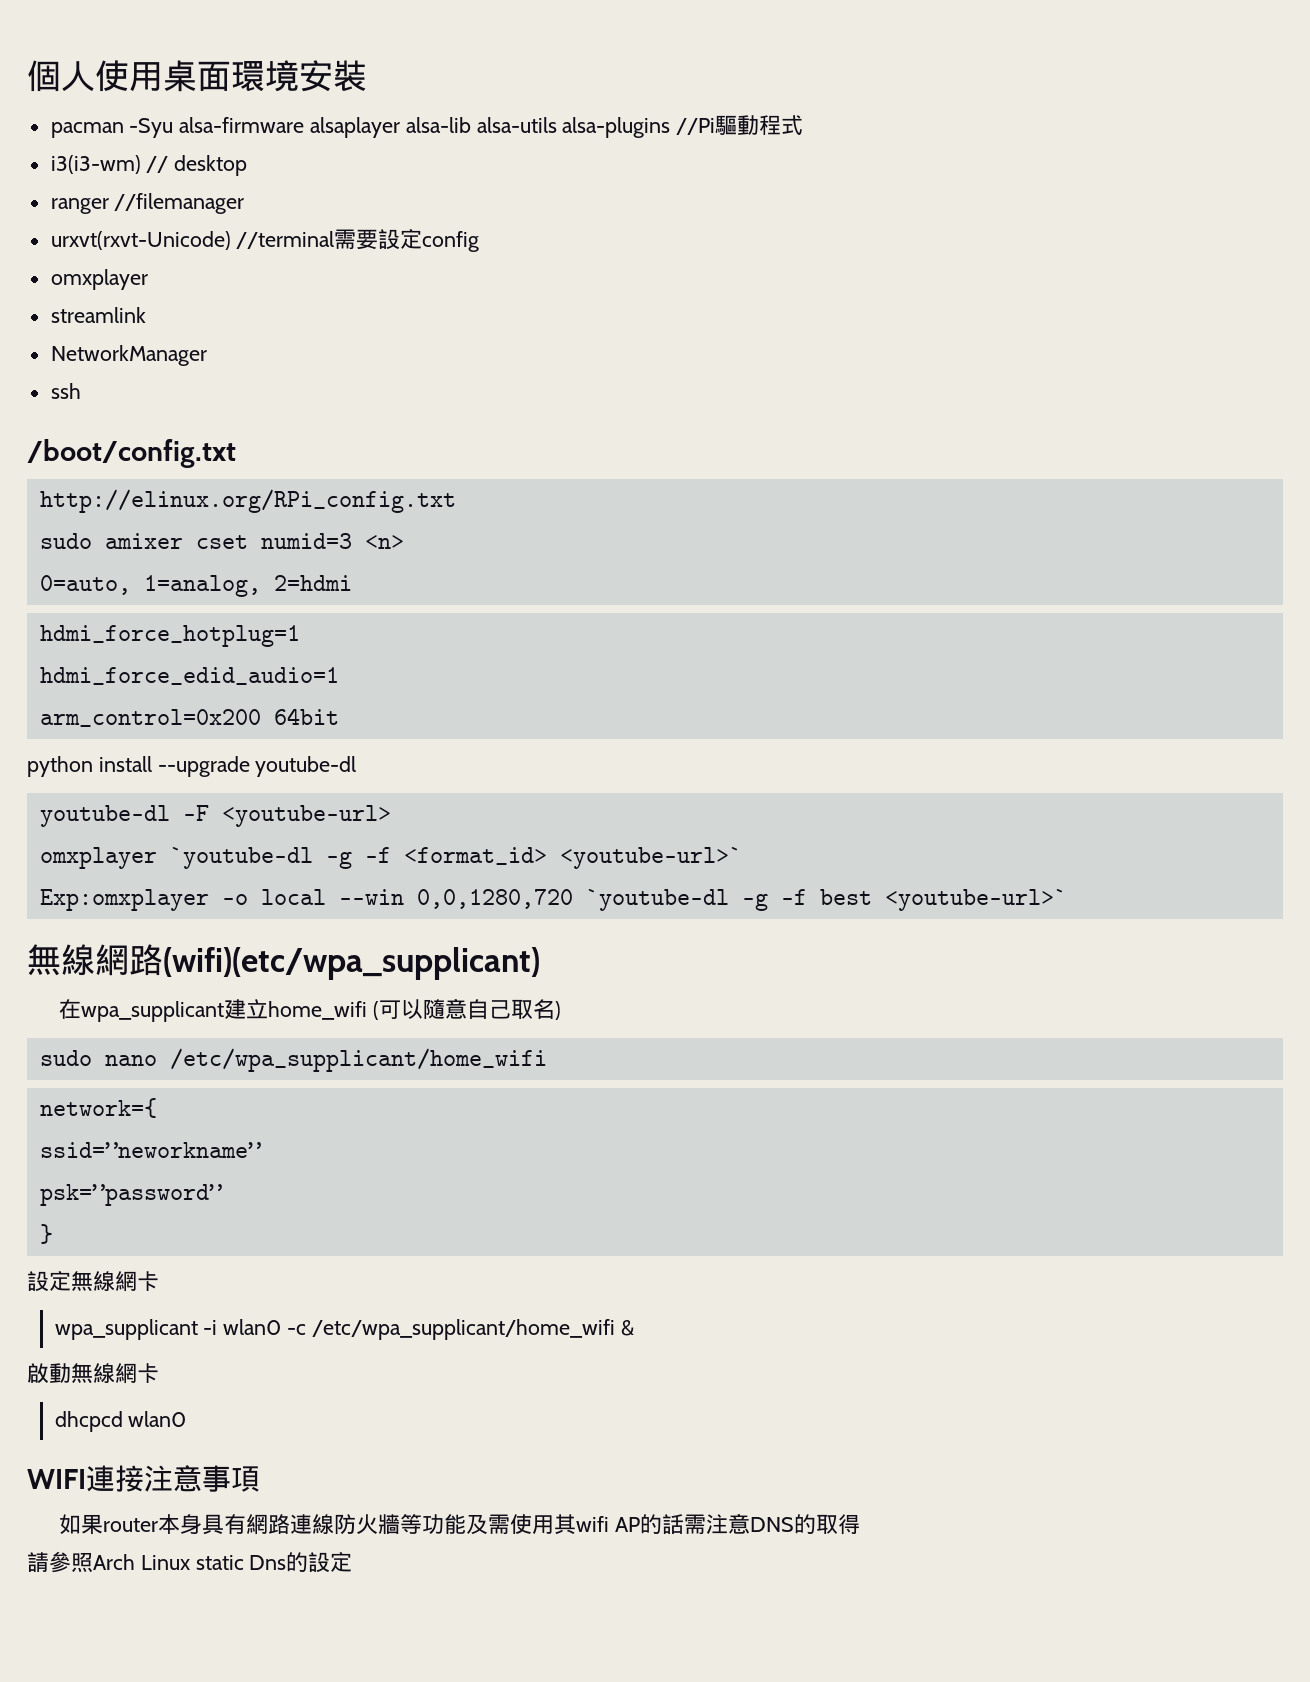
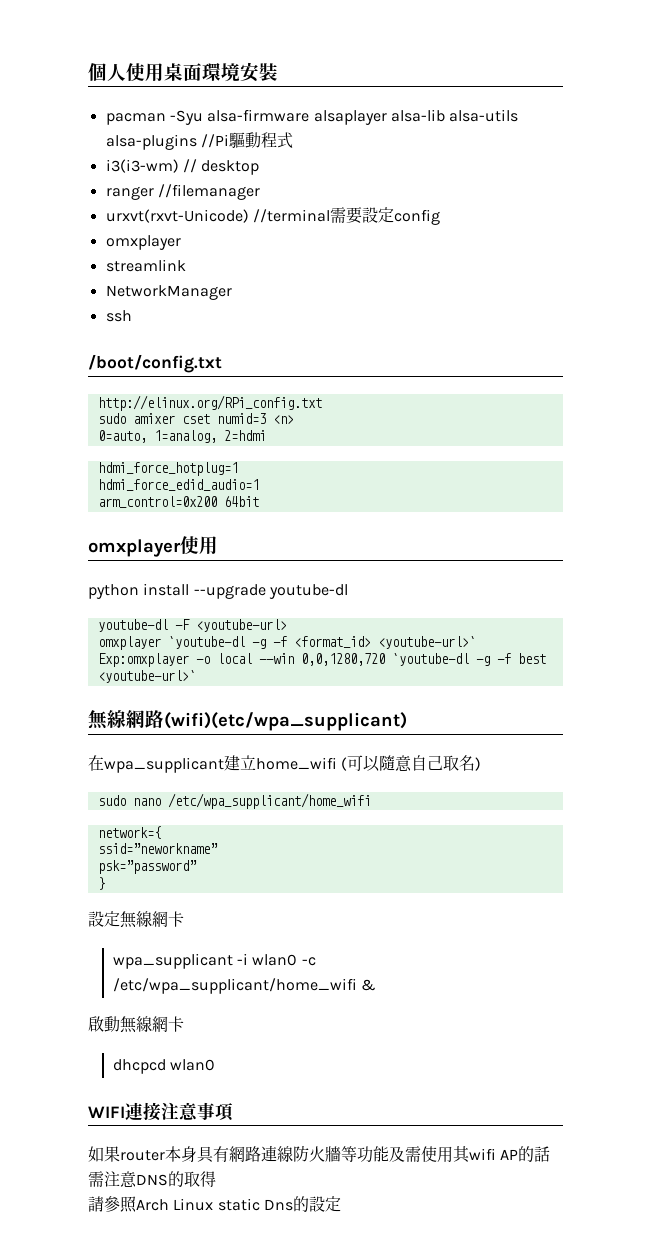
+ omxplayer使用

